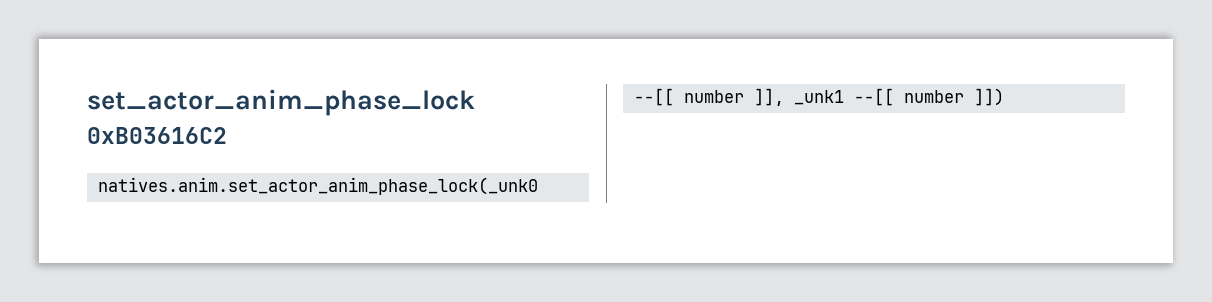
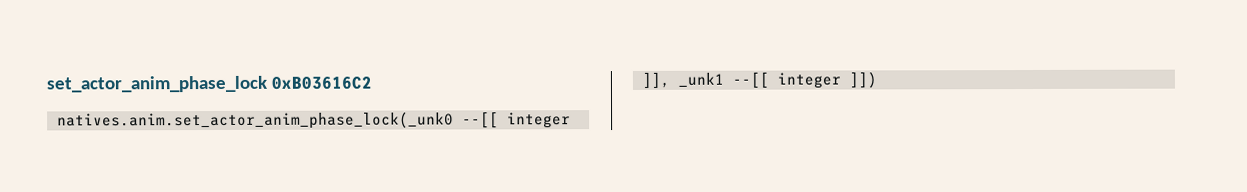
- natives.anim.set_actor_anim_phase_lock(_unk0 --[[ number ]], _unk1 --[[ number ]])
+ natives.anim.set_actor_anim_phase_lock(_unk0 --[[ integer ]], _unk1 --[[ integer ]])

